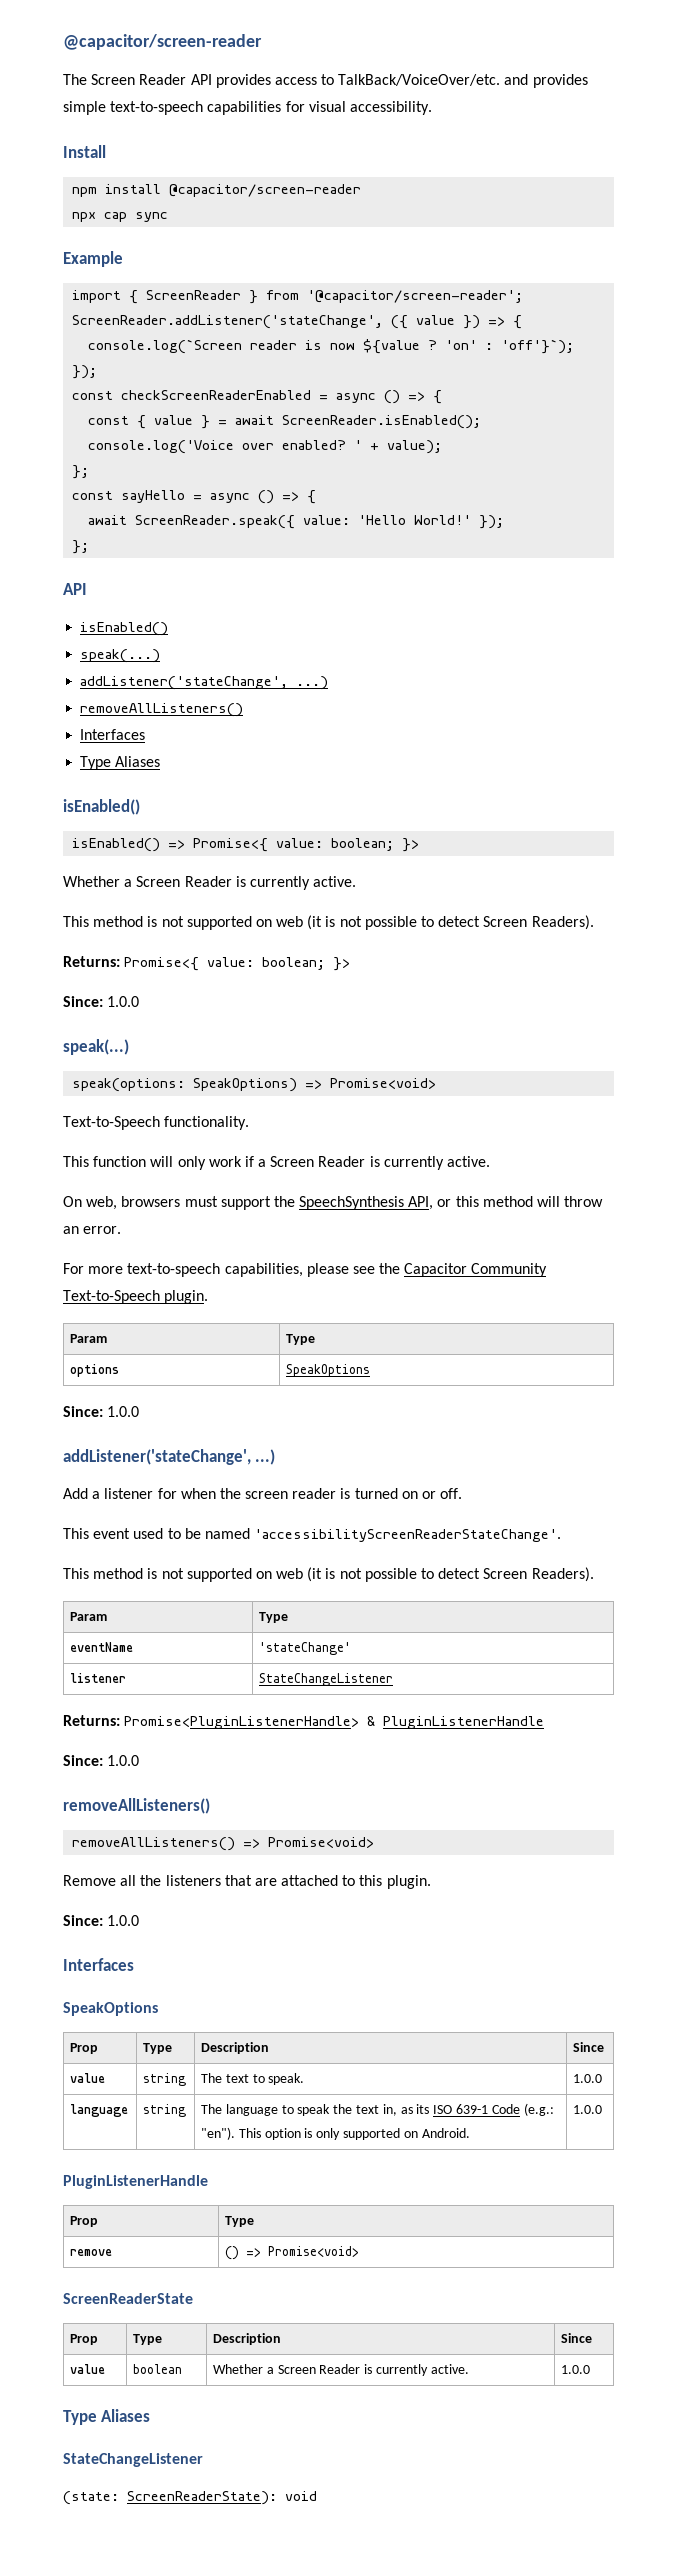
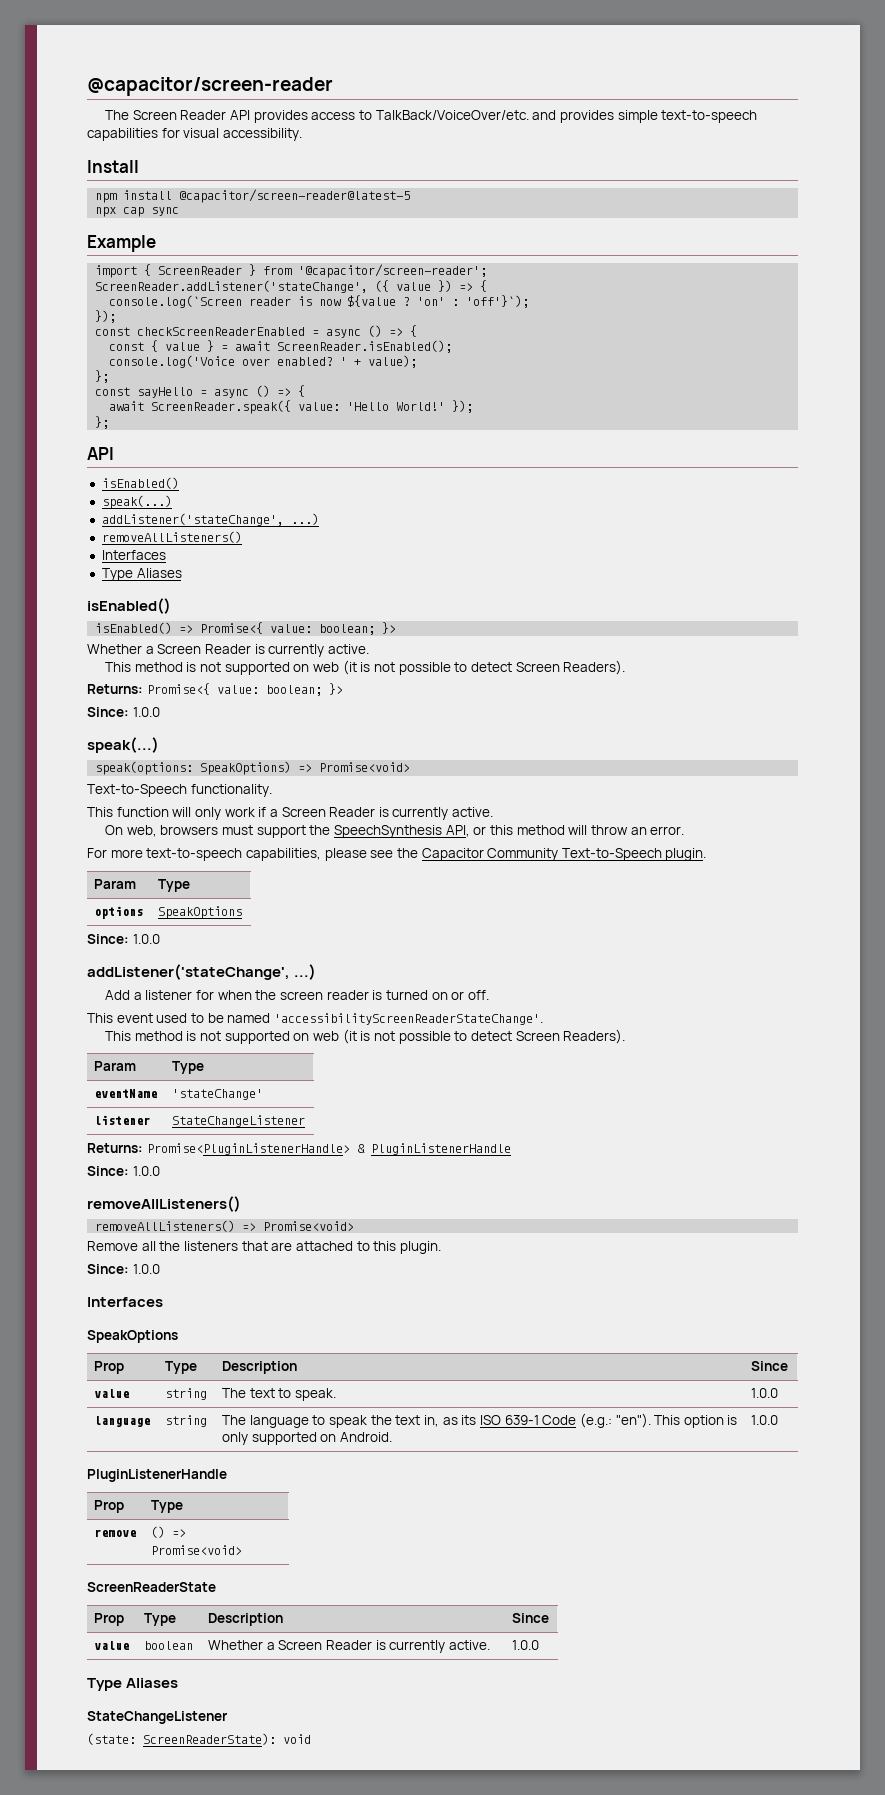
- npm install @capacitor/screen-reader
+ npm install @capacitor/screen-reader@latest-5

